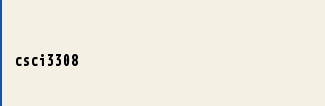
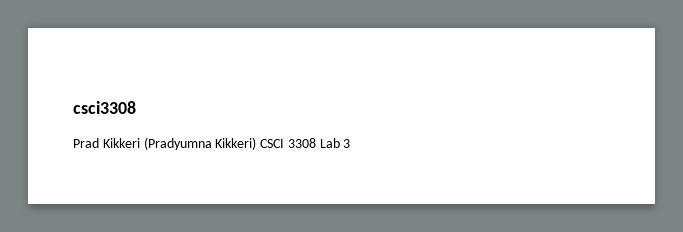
+ Prad Kikkeri (Pradyumna Kikkeri) CSCI 3308 Lab 3

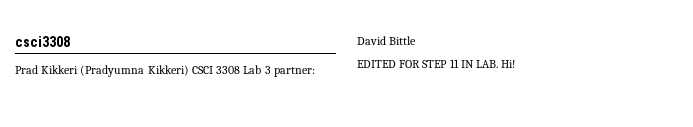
- Prad Kikkeri (Pradyumna Kikkeri) CSCI 3308 Lab 3
+ Prad Kikkeri (Pradyumna Kikkeri) CSCI 3308 Lab 3 partner: David Bittle
+ EDITED FOR STEP 11 IN LAB. Hi!

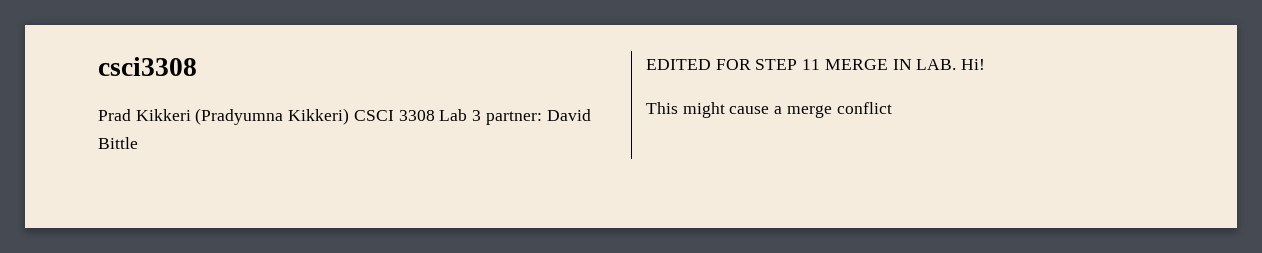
- EDITED FOR STEP 11 IN LAB. Hi!
+ EDITED FOR STEP 11 MERGE IN LAB. Hi!
+ This might cause a merge conflict

